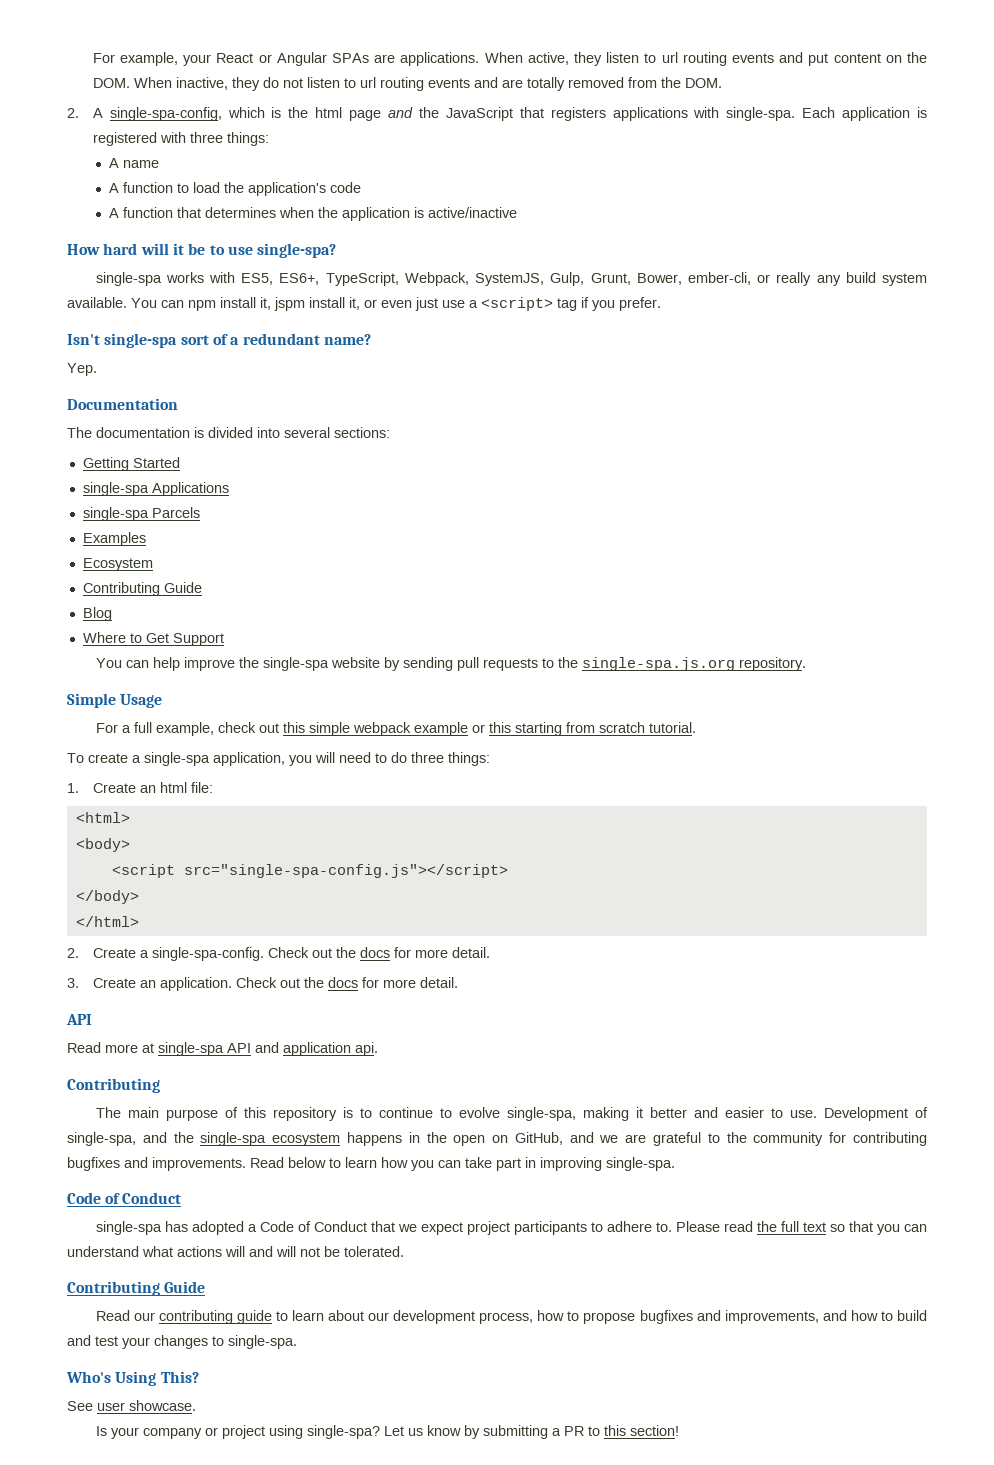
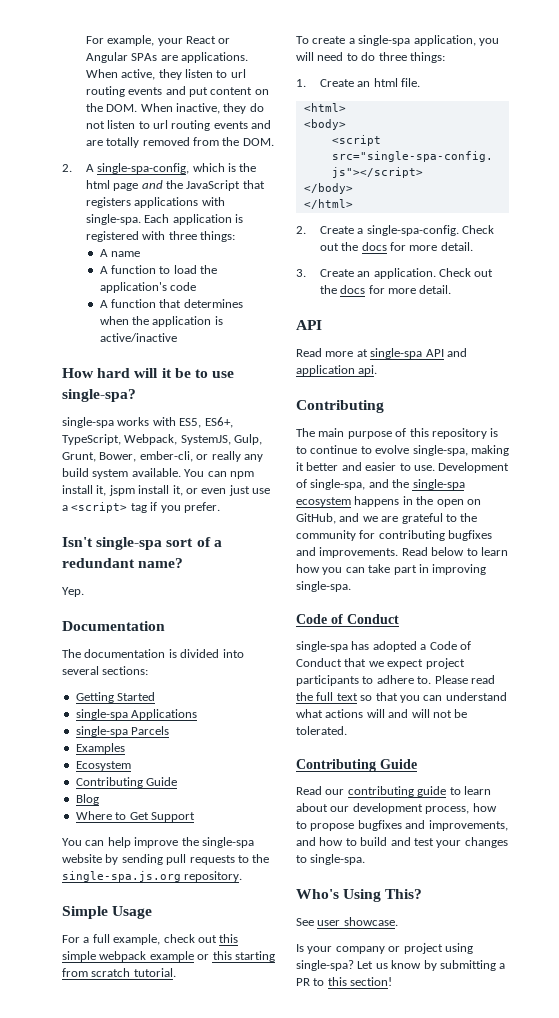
- 1. Create an html file:
+ 1. Create an html file.

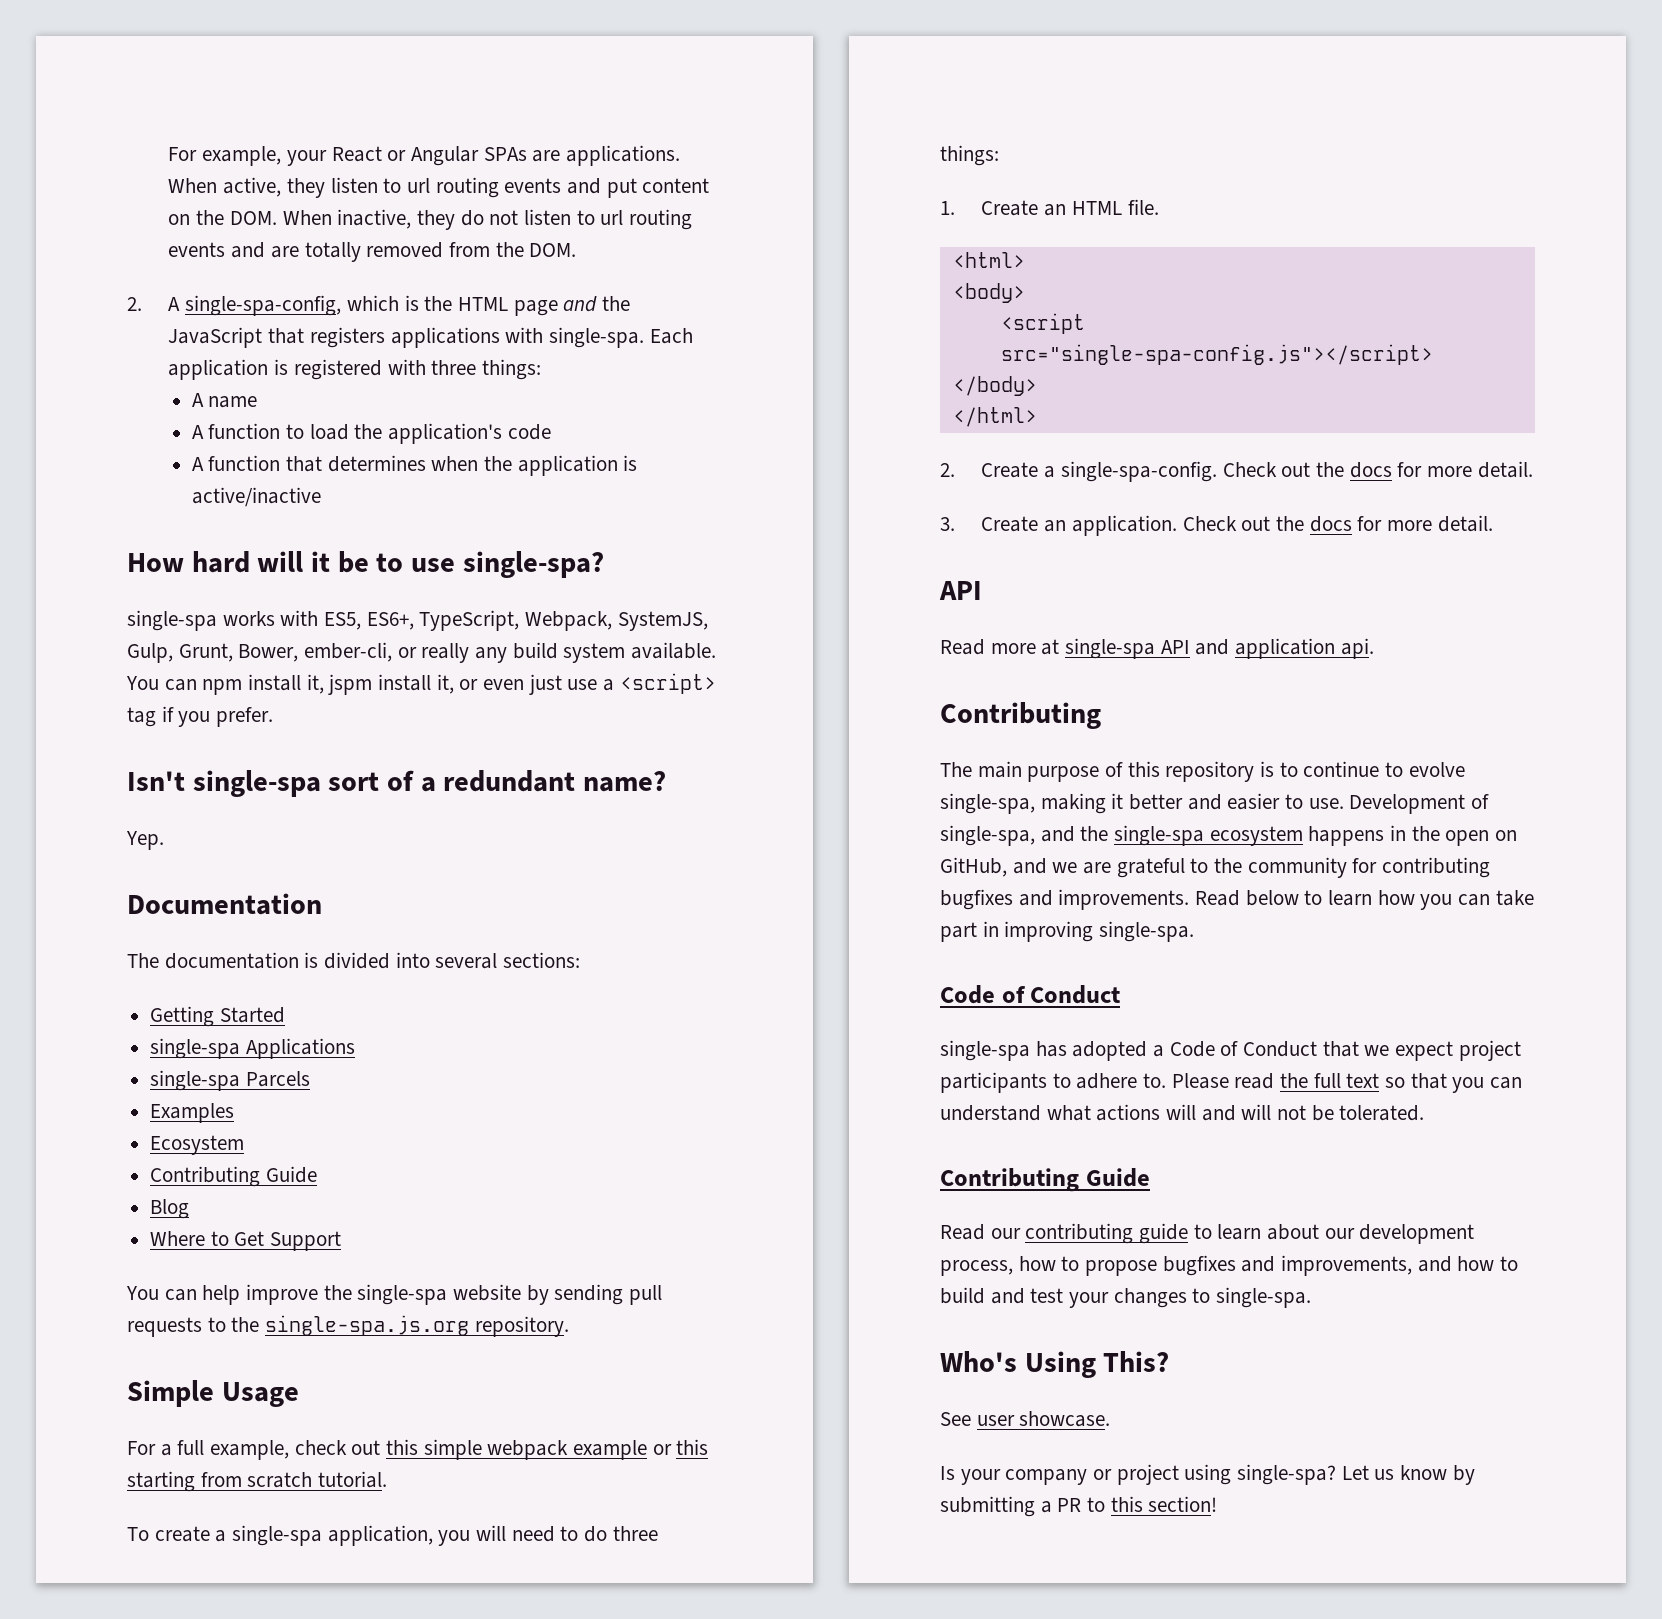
- 2. A single-spa-config, which is the html page and the JavaScript that registers applications with single-spa.
+ 2. A single-spa-config, which is the HTML page and the JavaScript that registers applications with single-spa.
- 1. Create an html file.
+ 1. Create an HTML file.

